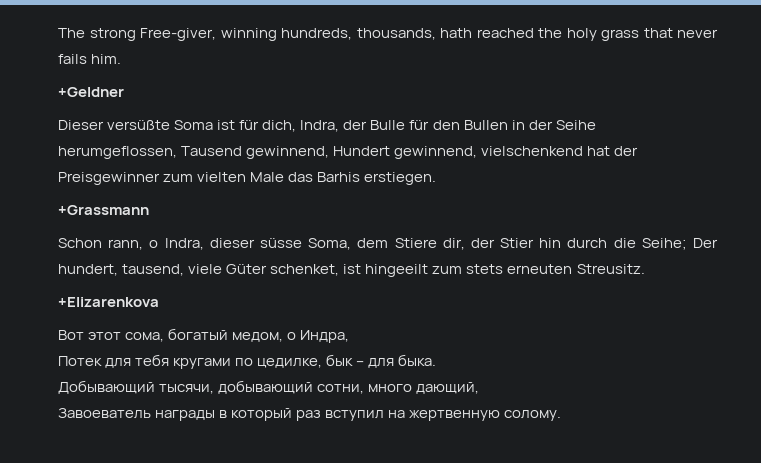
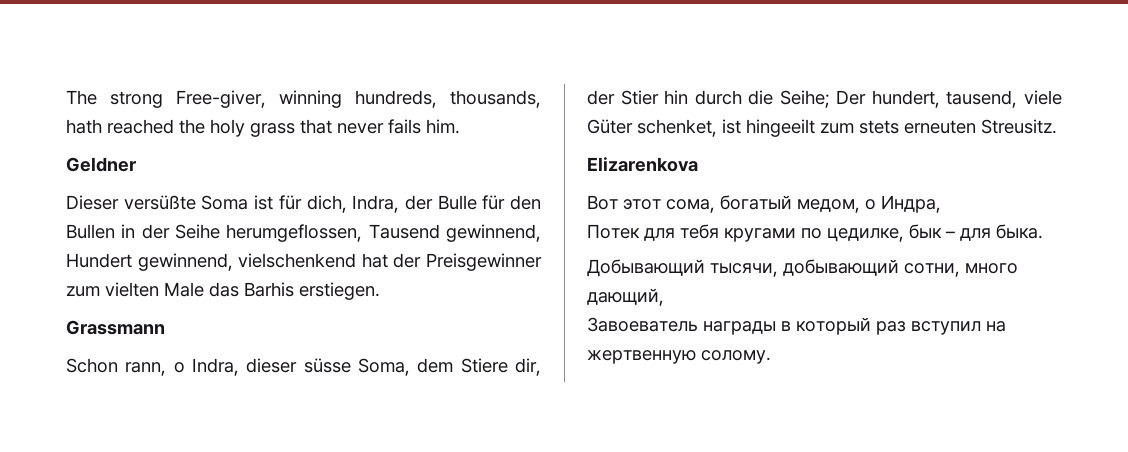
- +Geldner
+ Geldner
- +Grassmann
+ Grassmann
- +Elizarenkova
+ Elizarenkova

